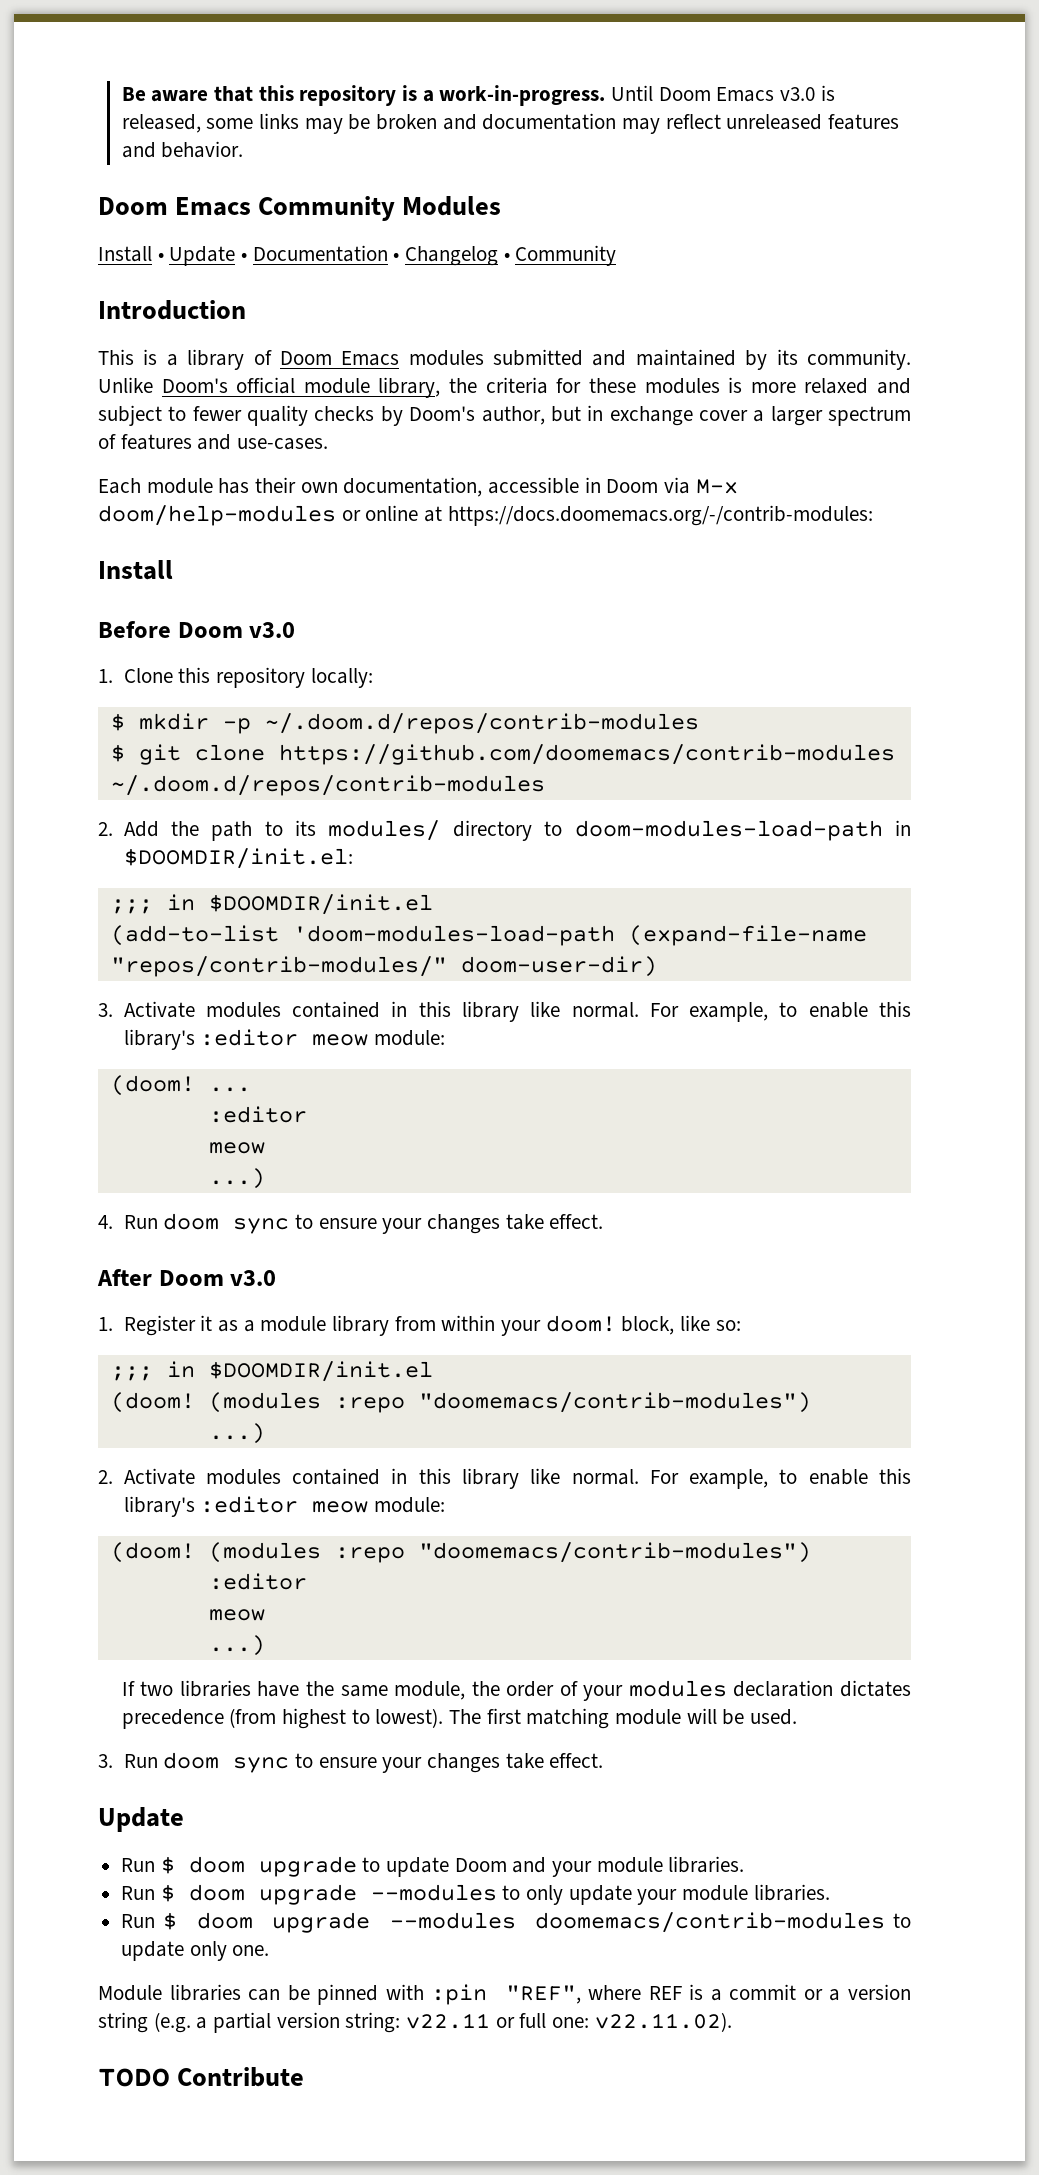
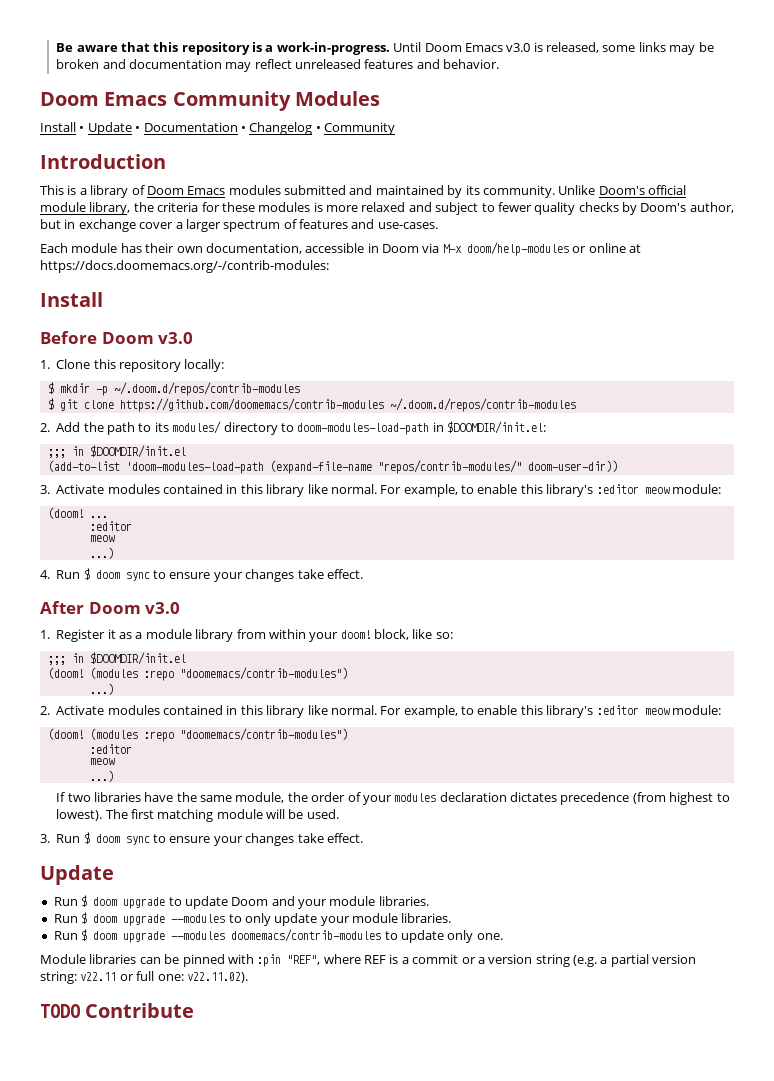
- (add-to-list 'doom-modules-load-path (expand-file-name "repos/contrib-modules/" doom-user-dir)
+ (add-to-list 'doom-modules-load-path (expand-file-name "repos/contrib-modules/" doom-user-dir))
- 4. Run doom sync to ensure your changes take effect.
+ 4. Run $ doom sync to ensure your changes take effect.
- 3. Run doom sync to ensure your changes take effect.
+ 3. Run $ doom sync to ensure your changes take effect.

